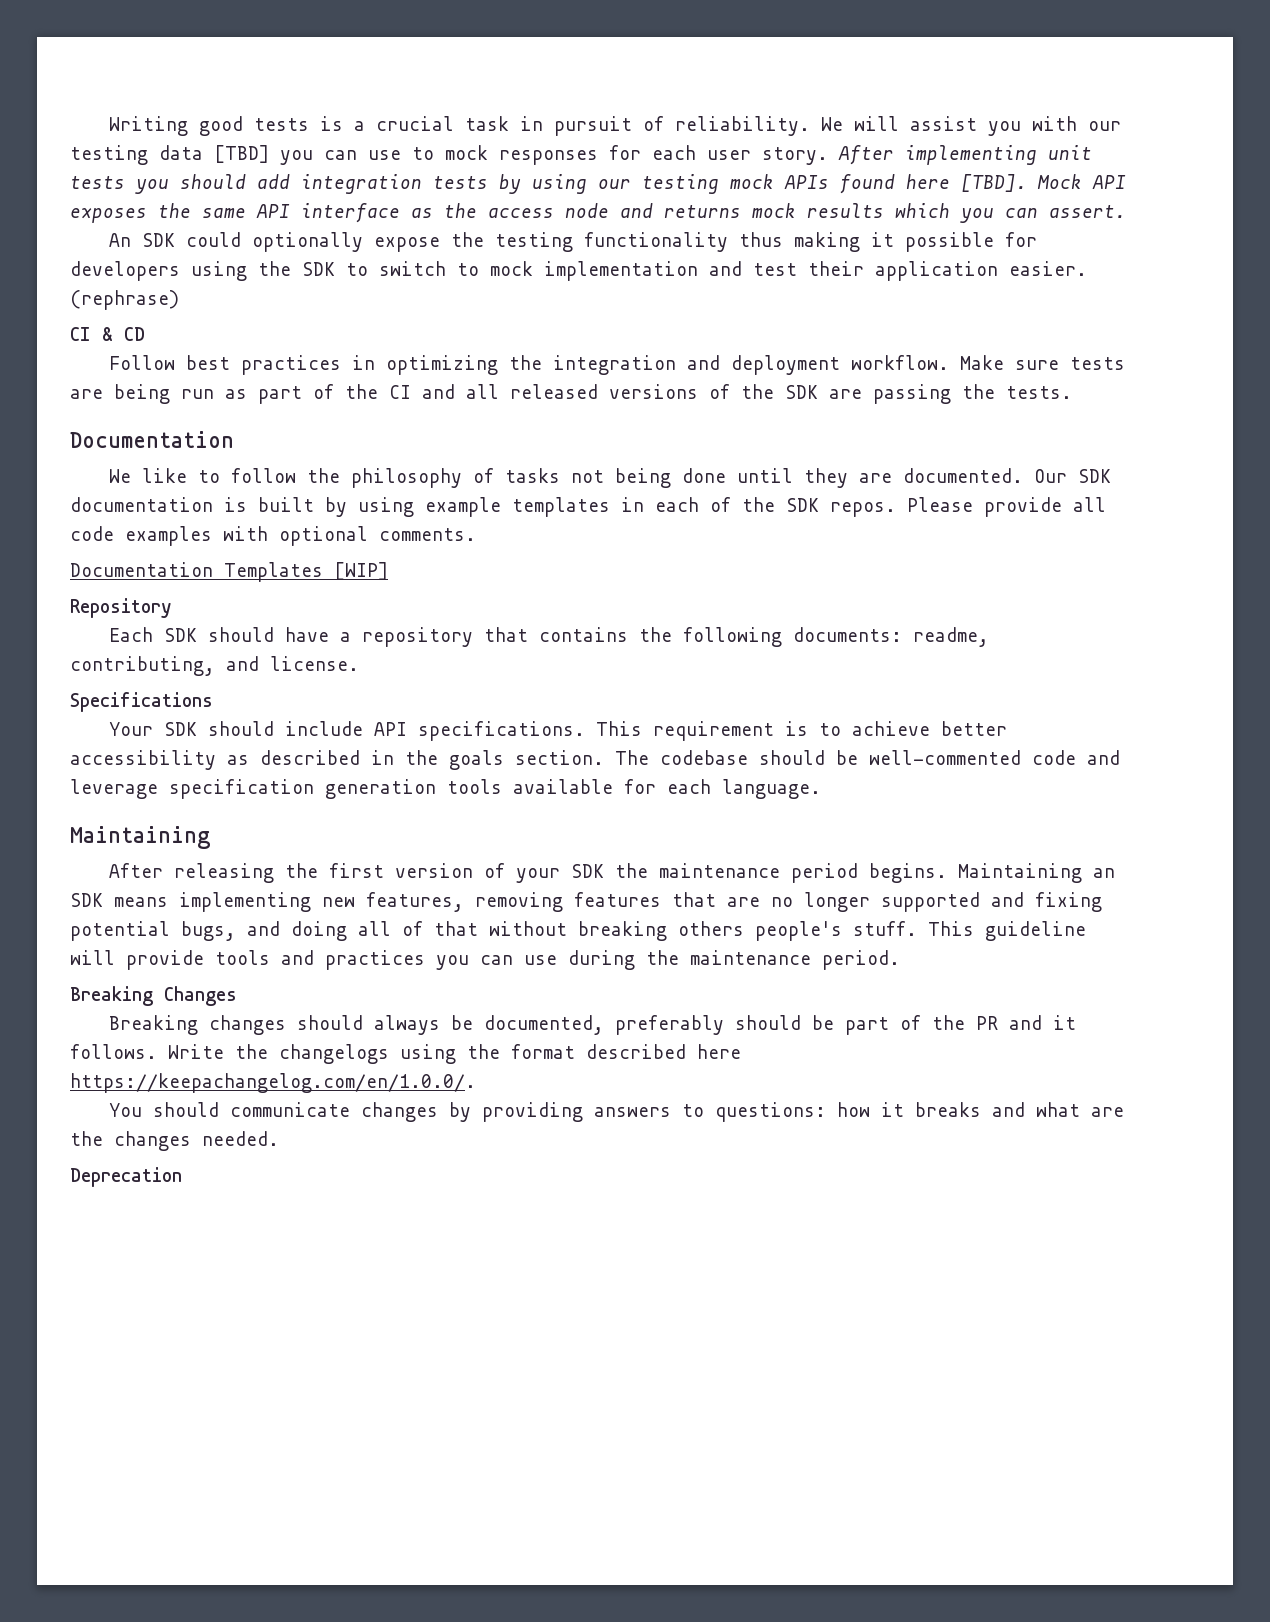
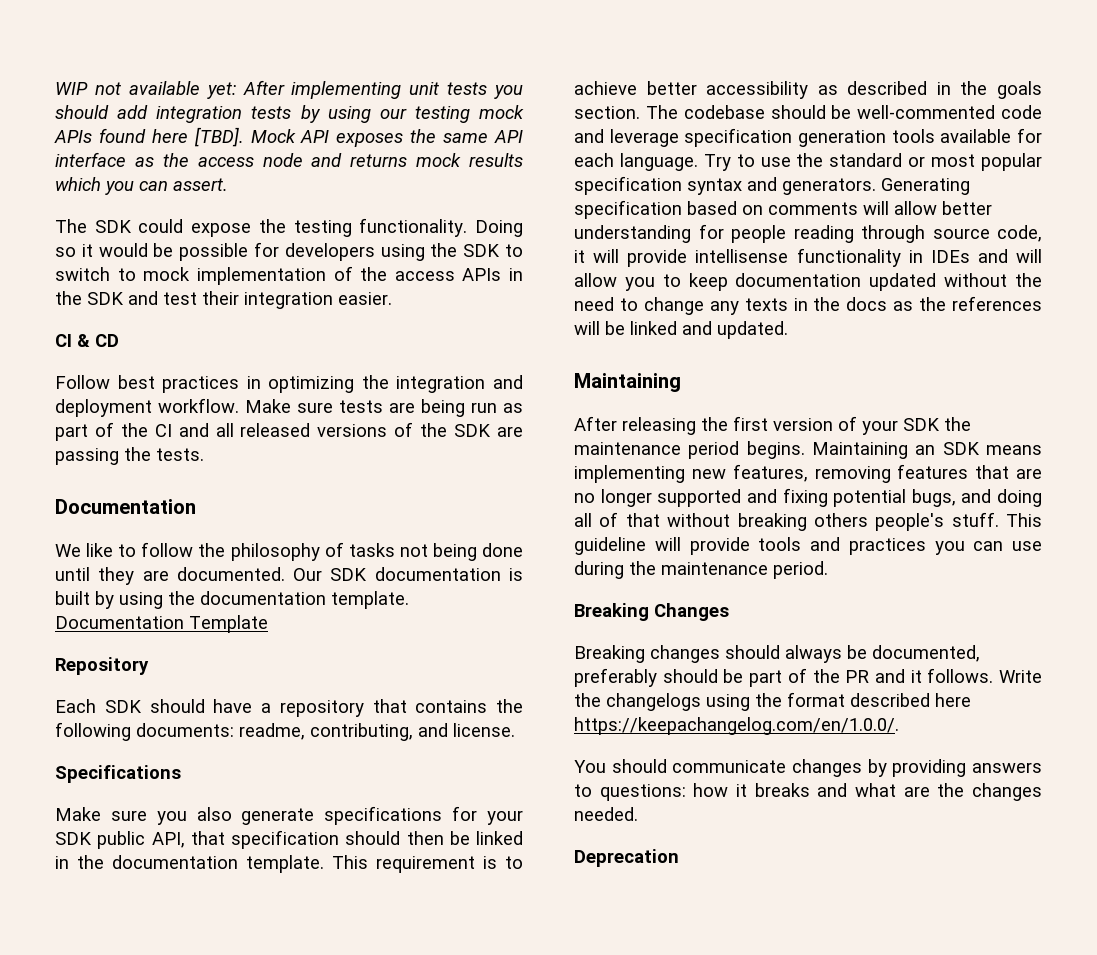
- Writing good tests is a crucial task in pursuit of reliability. We will assist you with our testing data [TBD] you can use to mock responses for each user story. After implementing unit tests you should add integration tests by using our testing mock APIs found here [TBD].
+ WIP not available yet: After implementing unit tests you should add integration tests by using our testing mock APIs found here [TBD].
- An SDK could optionally expose the testing functionality thus making it possible for developers using the SDK to switch to mock implementation and test their application easier. (rephrase)
+ The SDK could expose the testing functionality. Doing so it would be possible for developers using the SDK to switch to mock implementation of the access APIs in the SDK and test their integration easier.
- Our SDK documentation is built by using example templates in each of the SDK repos. Please provide all code examples with optional comments.
- Documentation Templates [WIP]
+ Our SDK documentation is built by using the documentation template. Documentation Template
- Your SDK should include API specifications.
+ Make sure you also generate specifications for your SDK public API, that specification should then be linked in the documentation template.
+ Try to use the standard or most popular specification syntax and generators. Generating specification based on comments will allow better understanding for people reading through source code, it will provide intellisense functionality in IDEs and will allow you to keep documentation updated without the need to change any texts in the docs as the references will be linked and updated.

